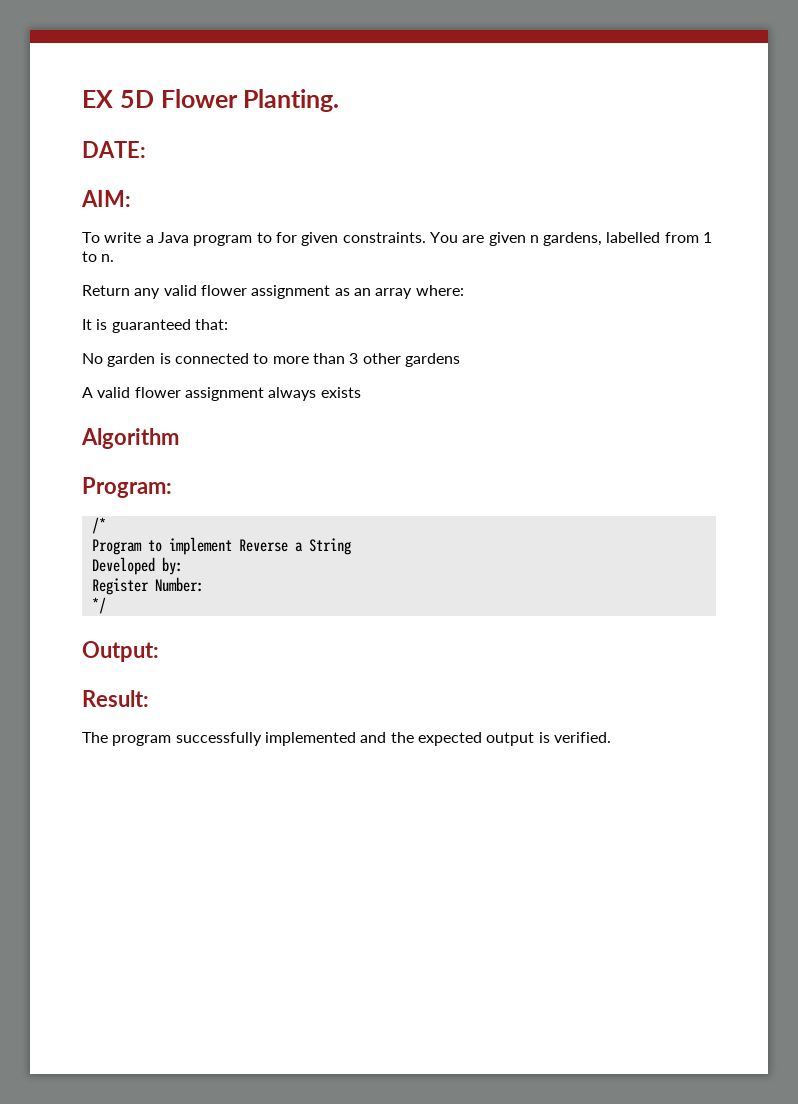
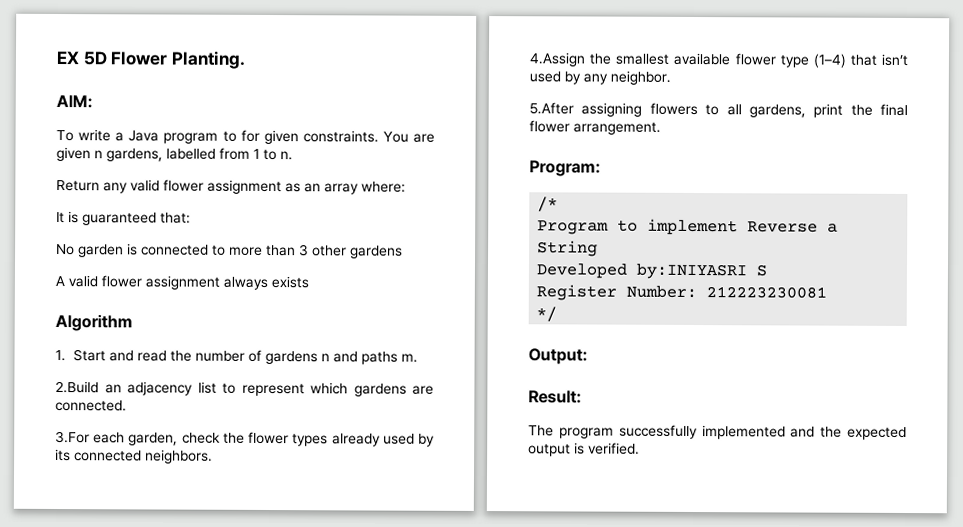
- DATE:
+ 1. Start and read the number of gardens n and paths m.
+ 2.Build an adjacency list to represent which gardens are connected.
+ 3.For each garden, check the flower types already used by its connected neighbors.
+ 4.Assign the smallest available flower type (1–4) that isn’t used by any neighbor.
+ 5.After assigning flowers to all gardens, print the final flower arrangement.
- Developed by:
+ Developed by:INIYASRI S
- Register Number:
+ Register Number: 212223230081

